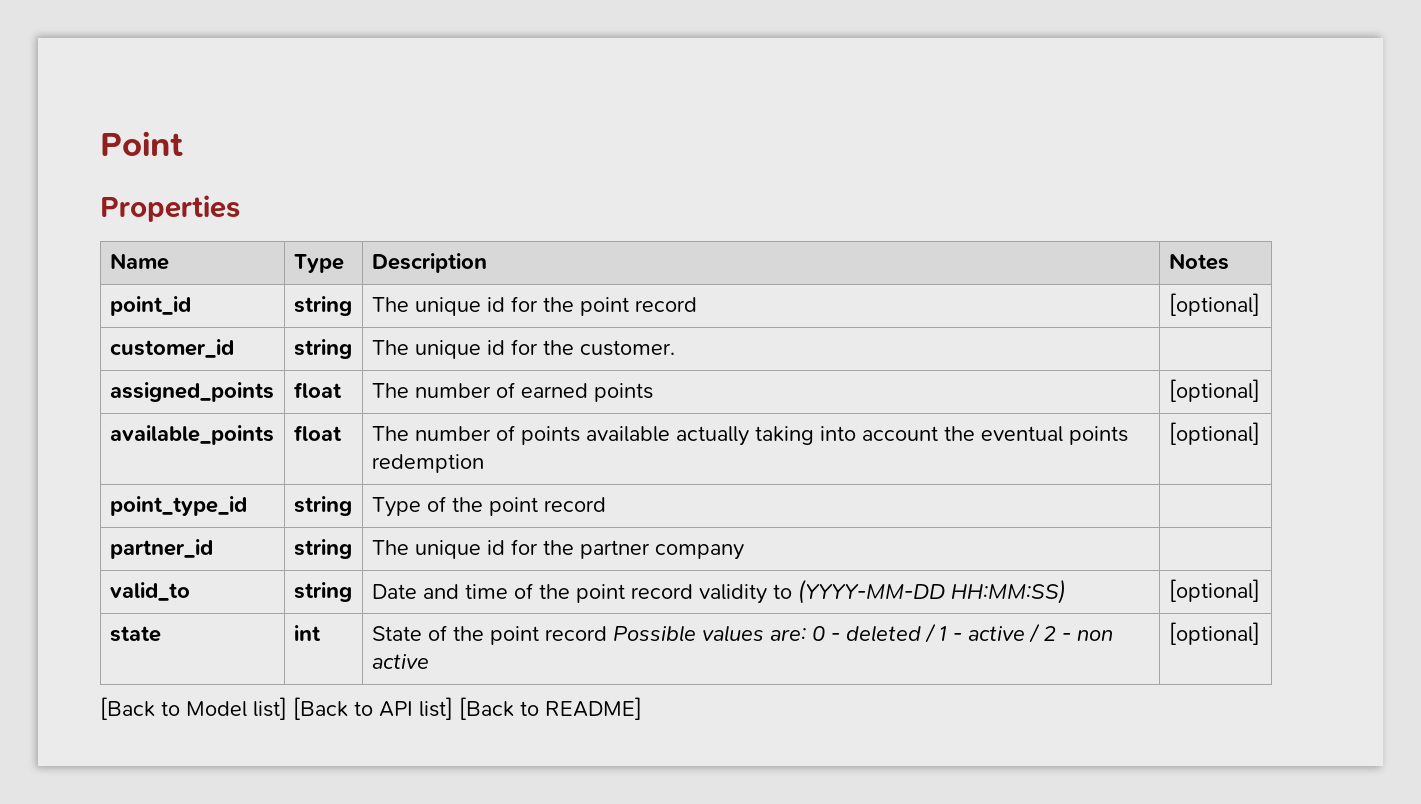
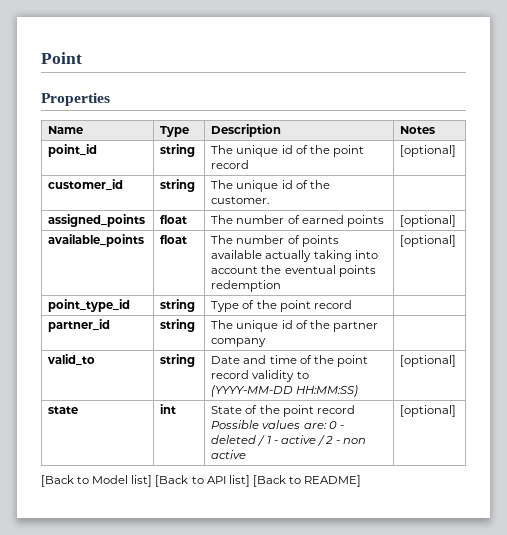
- point_id | string | The unique id for the point record | [optional]
+ point_id | string | The unique id of the point record | [optional]
- customer_id | string | The unique id for the customer. |
+ customer_id | string | The unique id of the customer. |
- partner_id | string | The unique id for the partner company |
+ partner_id | string | The unique id of the partner company |

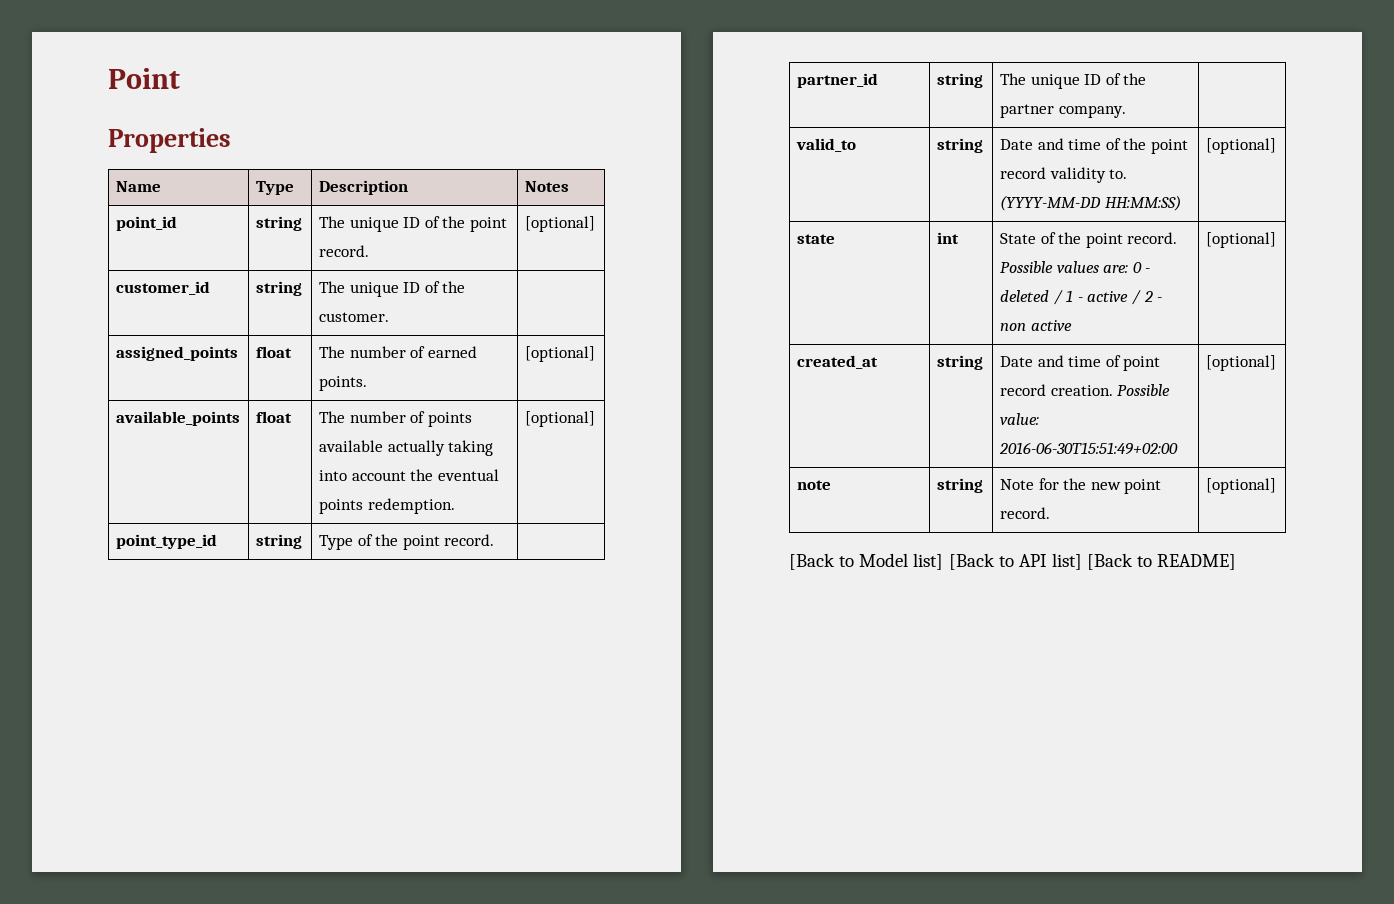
- point_id | string | The unique id of the point record | [optional]
+ point_id | string | The unique ID of the point record. | [optional]
- customer_id | string | The unique id of the customer. |
+ customer_id | string | The unique ID of the customer. |
- assigned_points | float | The number of earned points | [optional]
+ assigned_points | float | The number of earned points. | [optional]
- available_points | float | The number of points available actually taking into account the eventual points redemption | [optional]
+ available_points | float | The number of points available actually taking into account the eventual points redemption. | [optional]
- point_type_id | string | Type of the point record |
+ point_type_id | string | Type of the point record. |
- partner_id | string | The unique id of the partner company |
+ partner_id | string | The unique ID of the partner company. |
- valid_to | string | Date and time of the point record validity to (YYYY-MM-DD HH:MM:SS) | [optional]
+ valid_to | string | Date and time of the point record validity to. (YYYY-MM-DD HH:MM:SS) | [optional]
- state | int | State of the point record Possible values are: 0 - deleted / 1 - active / 2 - non active | [optional]
+ state | int | State of the point record. Possible values are: 0 - deleted / 1 - active / 2 - non active | [optional]
+ created_at | string | Date and time of point record creation. Possible value: 2016-06-30T15:51:49+02:00 | [optional]
+ note | string | Note for the new point record. | [optional]

